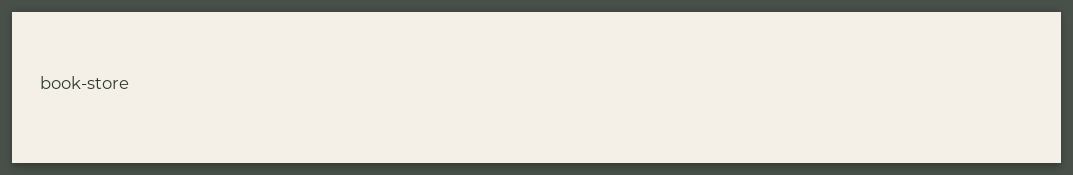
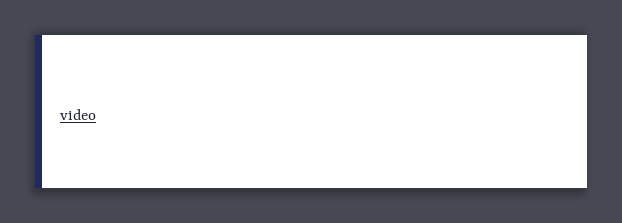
- book-store
+ video

